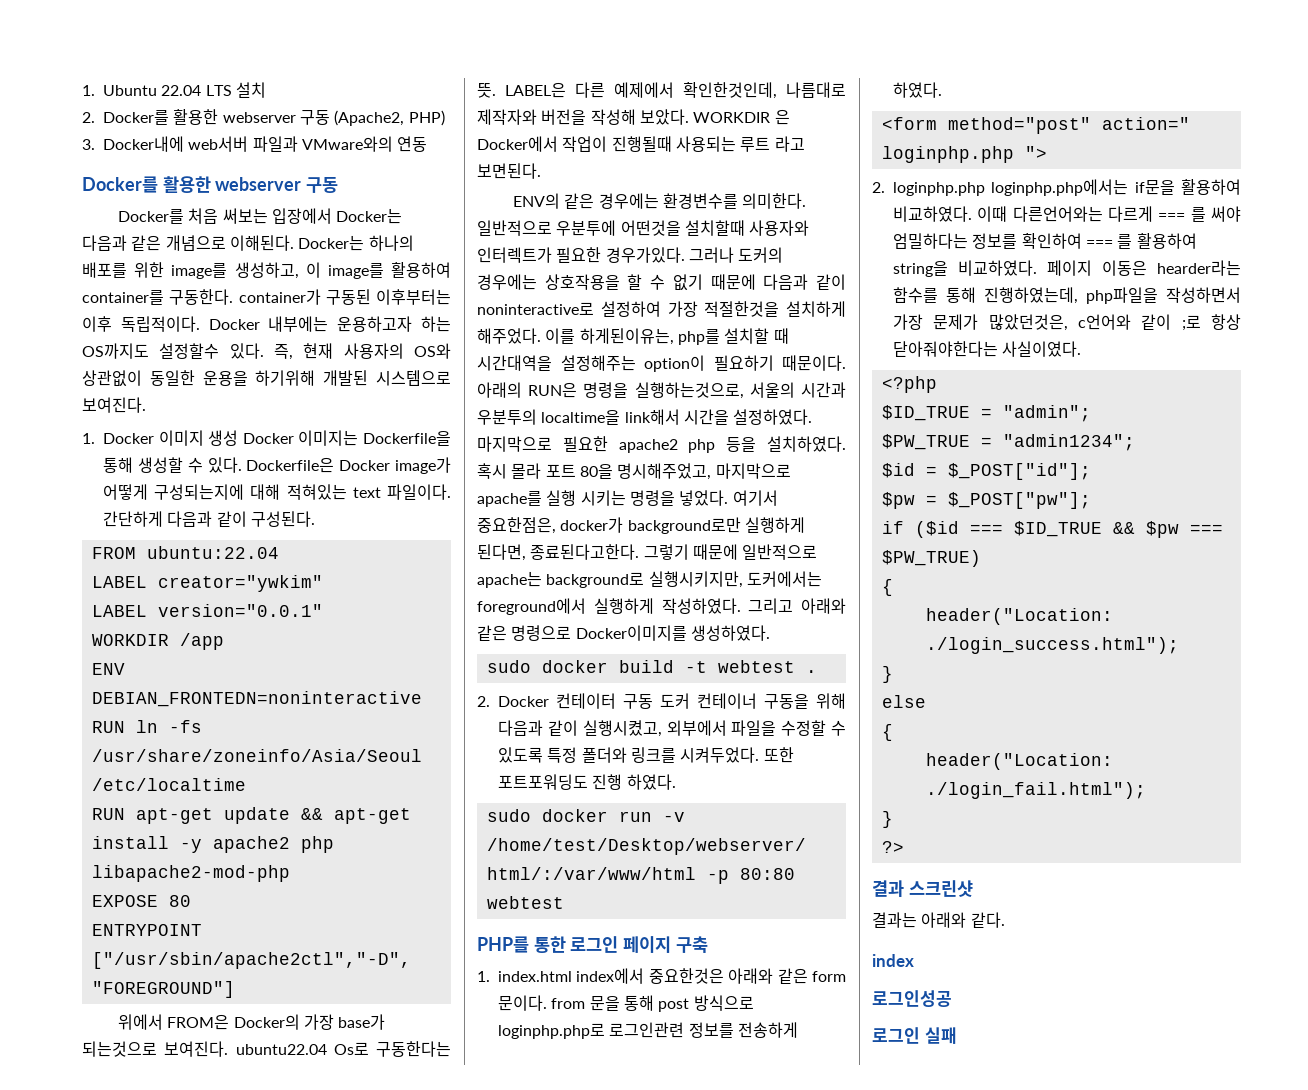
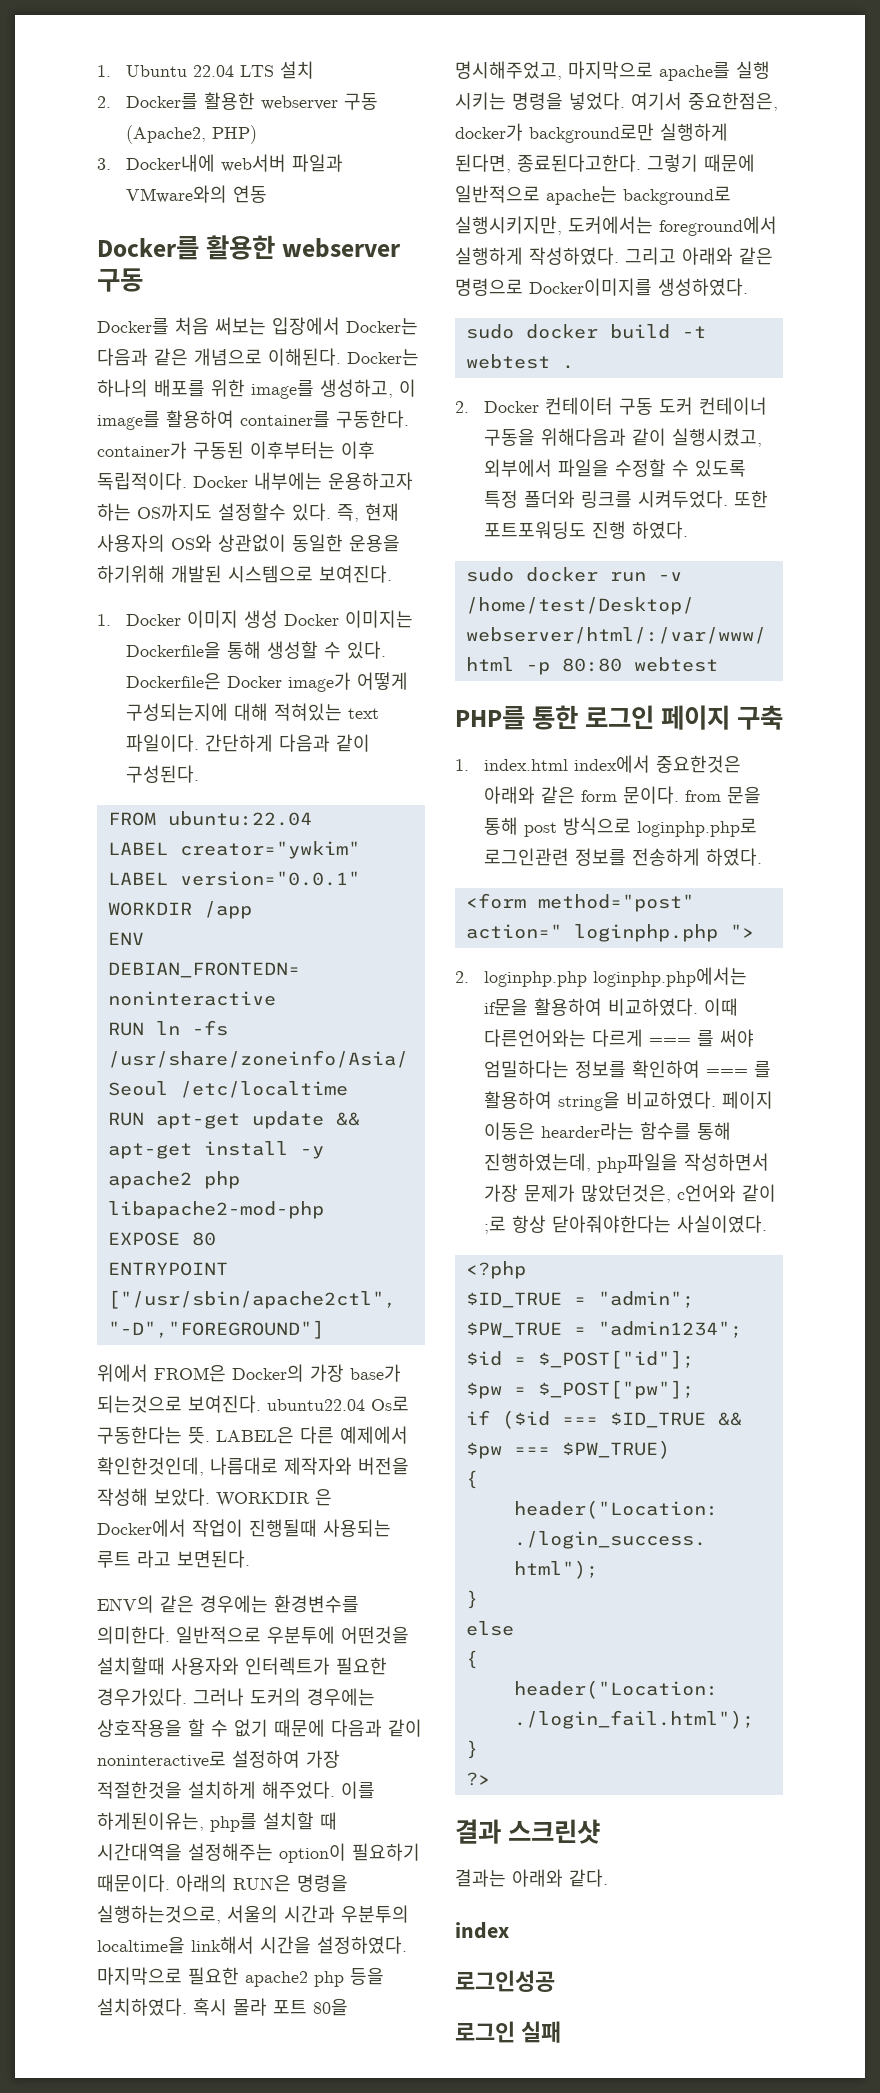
- 2. Docker 컨테이터 구동 도커 컨테이너 구동을 위해 다음과 같이 실행시켰고, 외부에서 파일을 수정할 수 있도록 특정 폴더와 링크를 시켜두었다.
+ 2. Docker 컨테이터 구동 도커 컨테이너 구동을 위해다음과 같이 실행시켰고, 외부에서 파일을 수정할 수 있도록 특정 폴더와 링크를 시켜두었다.

